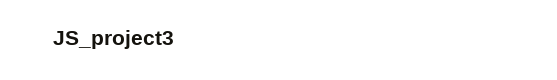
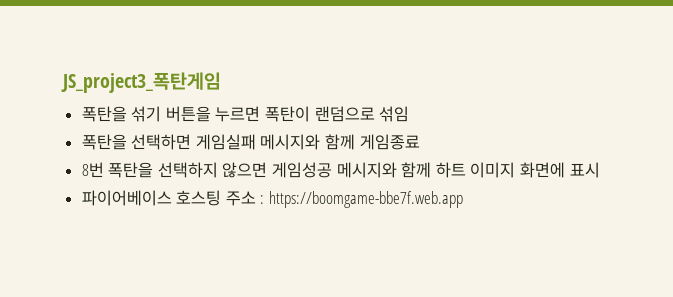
- JS_project3
+ JS_project3_폭탄게임
+ 폭탄을 섞기 버튼을 누르면 폭탄이 랜덤으로 섞임
+ 폭탄을 선택하면 게임실패 메시지와 함께 게임종료
+ 8번 폭탄을 선택하지 않으면 게임성공 메시지와 함께 하트 이미지 화면에 표시
+ 파이어베이스 호스팅 주소 : https://boomgame-bbe7f.web.app

